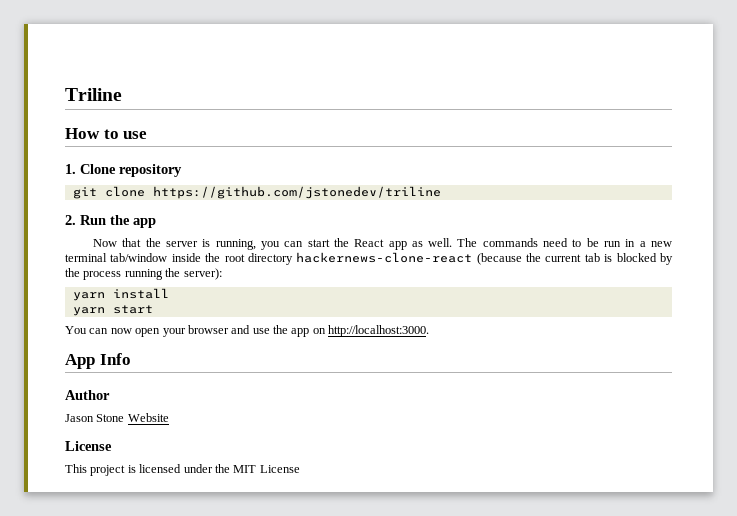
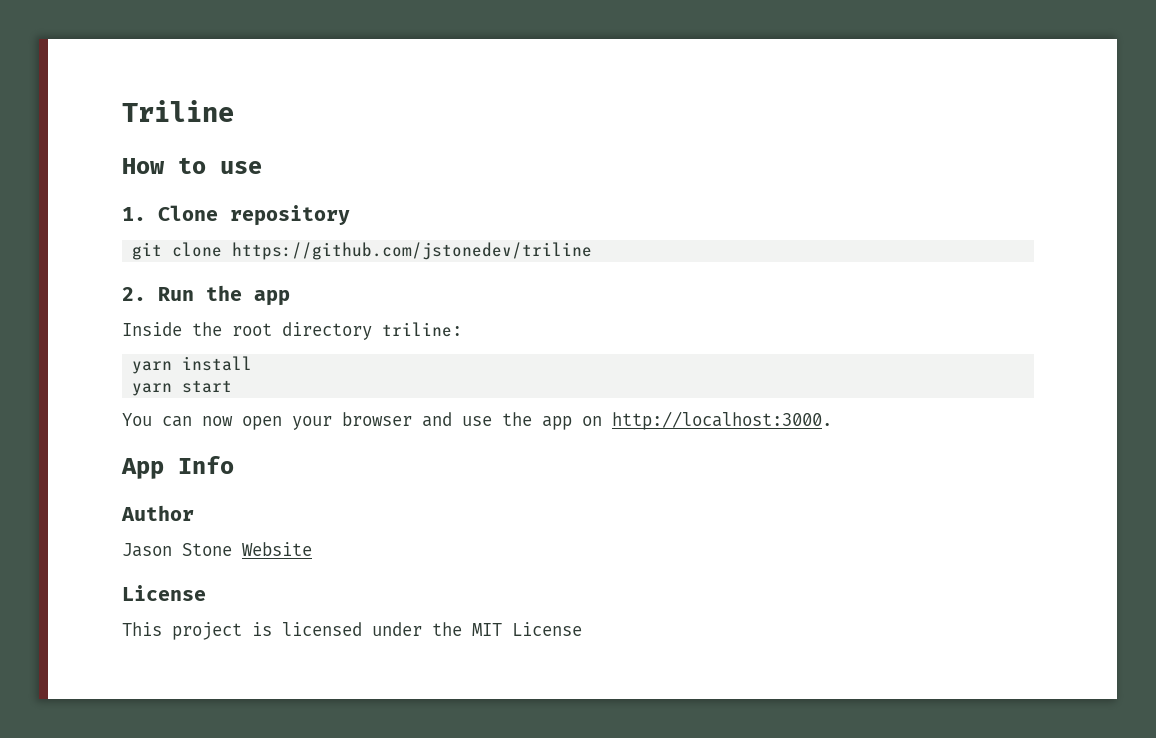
- Now that the server is running, you can start the React app as well. The commands need to be run in a new terminal tab/window inside the root directory hackernews-clone-react (because the current tab is blocked by the process running the server):
+ Inside the root directory triline:

